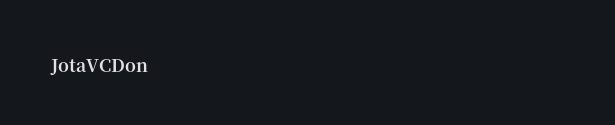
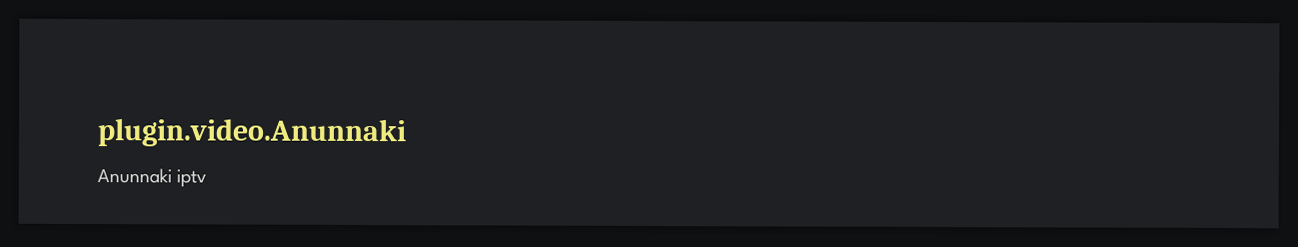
- JotaVCDon
+ plugin.video.Anunnaki
+ Anunnaki iptv

